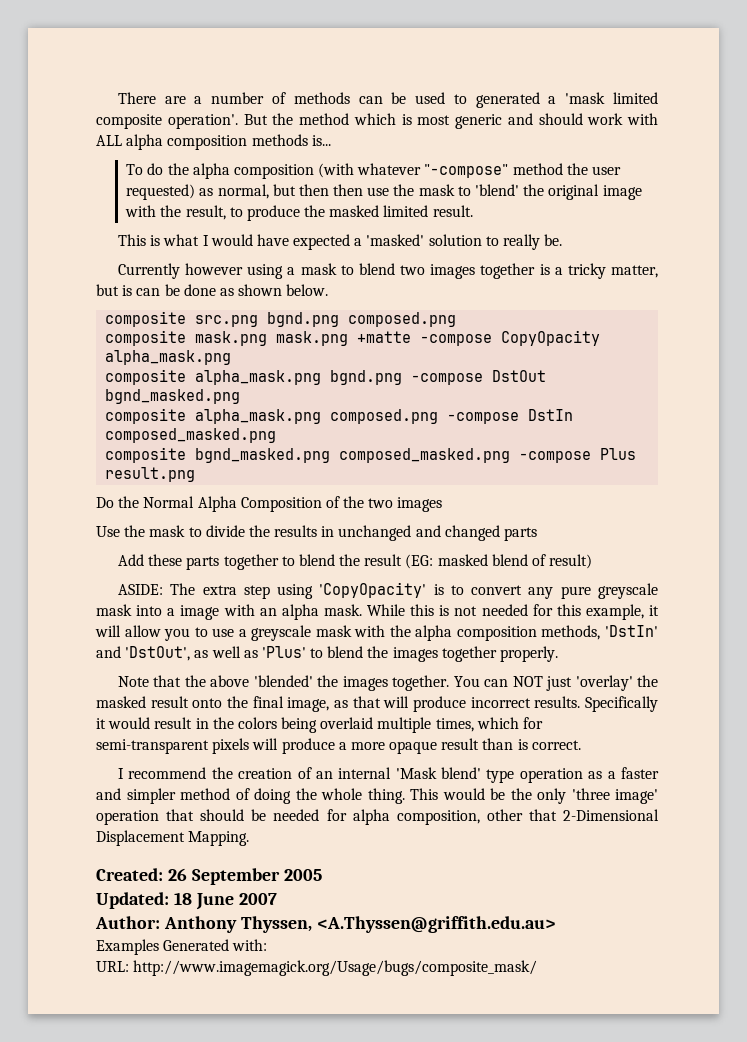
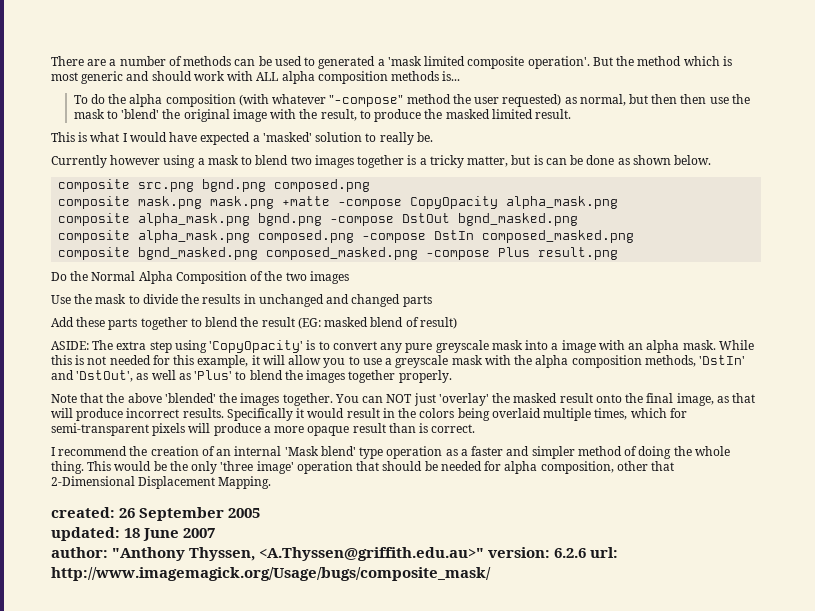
- Created: 26 September 2005
+ created: 26 September 2005
- Updated: 18 June 2007
+ updated: 18 June 2007
- Author: Anthony Thyssen, <A.Thyssen@griffith.edu.au>
- Examples Generated with:
- URL: http://www.imagemagick.org/Usage/bugs/composite_mask/
+ author: "Anthony Thyssen, <A.Thyssen@griffith.edu.au>" version: 6.2.6 url: http://www.imagemagick.org/Usage/bugs/composite_mask/

